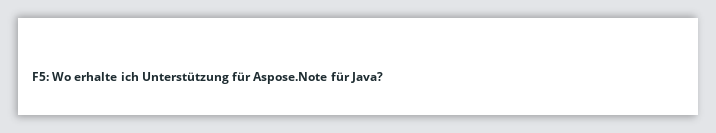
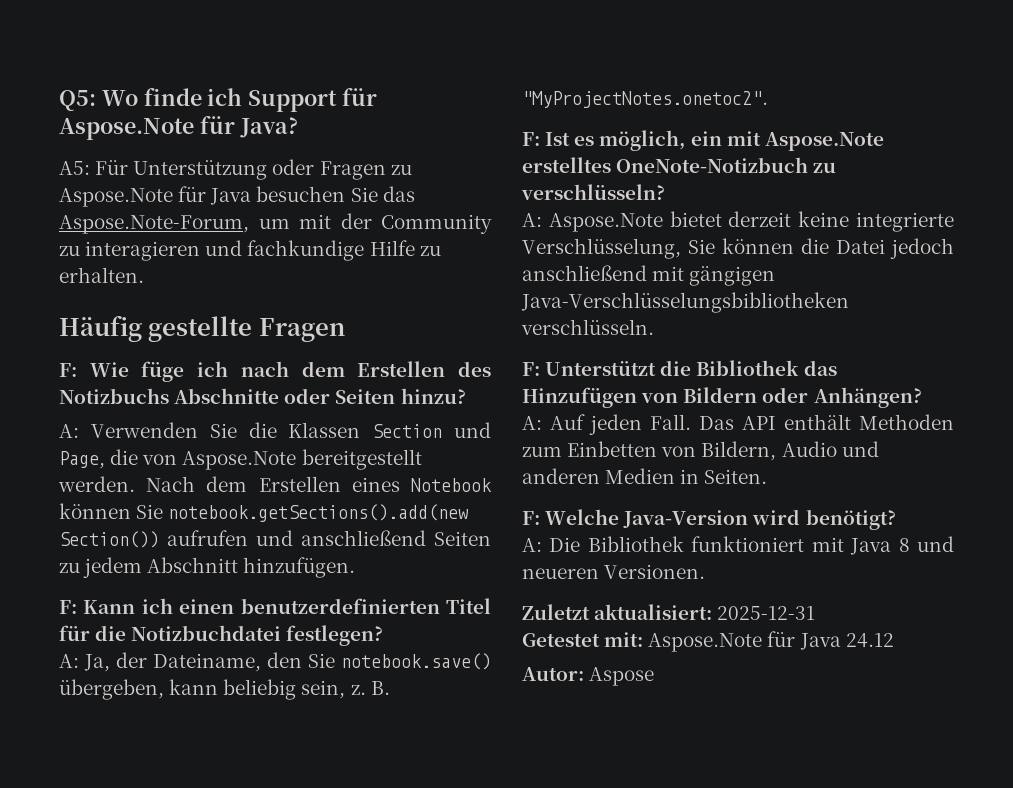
- F5: Wo erhalte ich Unterstützung für Aspose.Note für Java?
+ Q5: Wo finde ich Support für Aspose.Note für Java?
+ A5: Für Unterstützung oder Fragen zu Aspose.Note für Java besuchen Sie das Aspose.Note‑Forum, um mit der Community zu interagieren und fachkundige Hilfe zu erhalten.
+ Häufig gestellte Fragen
+ F: Wie füge ich nach dem Erstellen des Notizbuchs Abschnitte oder Seiten hinzu?
+ A: Verwenden Sie die Klassen Section und Page, die von Aspose.Note bereitgestellt werden. Nach dem Erstellen eines Notebook können Sie notebook.getSections().add(new Section()) aufrufen und anschließend Seiten zu jedem Abschnitt hinzufügen.
+ F: Kann ich einen benutzerdefinierten Titel für die Notizbuchdatei festlegen?
+ A: Ja, der Dateiname, den Sie notebook.save() übergeben, kann beliebig sein, z. B. "MyProjectNotes.onetoc2".
+ F: Ist es möglich, ein mit Aspose.Note erstelltes OneNote‑Notizbuch zu verschlüsseln?
+ A: Aspose.Note bietet derzeit keine integrierte Verschlüsselung, Sie können die Datei jedoch anschließend mit gängigen Java‑Verschlüsselungsbibliotheken verschlüsseln.
+ F: Unterstützt die Bibliothek das Hinzufügen von Bildern oder Anhängen?
+ A: Auf jeden Fall. Das API enthält Methoden zum Einbetten von Bildern, Audio und anderen Medien in Seiten.
+ F: Welche Java‑Version wird benötigt?
+ A: Die Bibliothek funktioniert mit Java 8 und neueren Versionen.
+ Zuletzt aktualisiert: 2025-12-31
+ Getestet mit: Aspose.Note für Java 24.12
+ Autor: Aspose

